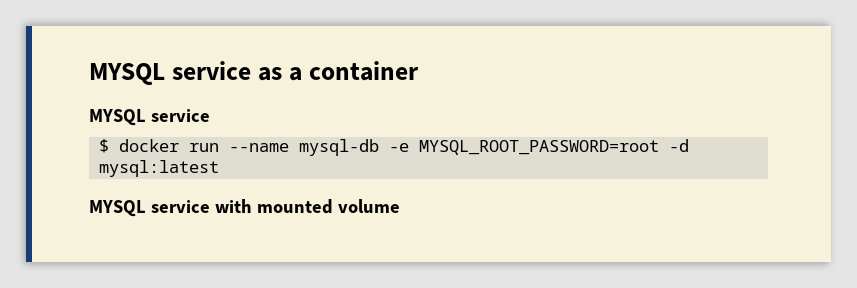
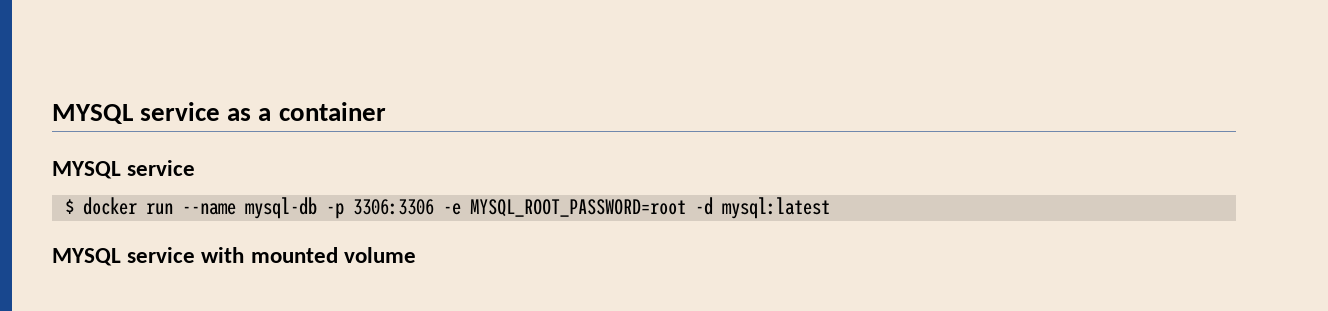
- $ docker run --name mysql-db -e MYSQL_ROOT_PASSWORD=root -d mysql:latest
+ $ docker run --name mysql-db -p 3306:3306 -e MYSQL_ROOT_PASSWORD=root -d mysql:latest

